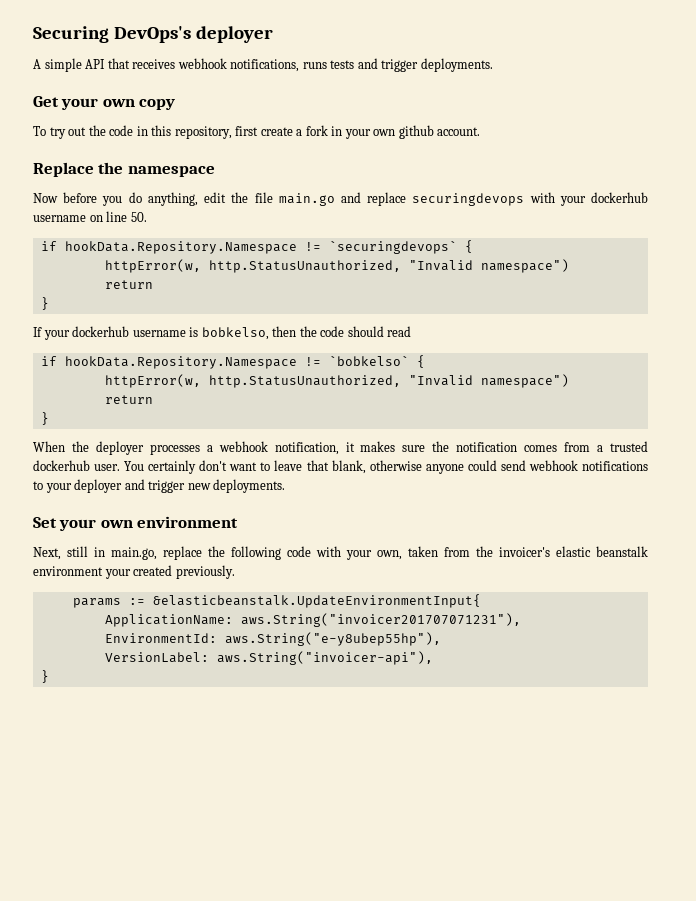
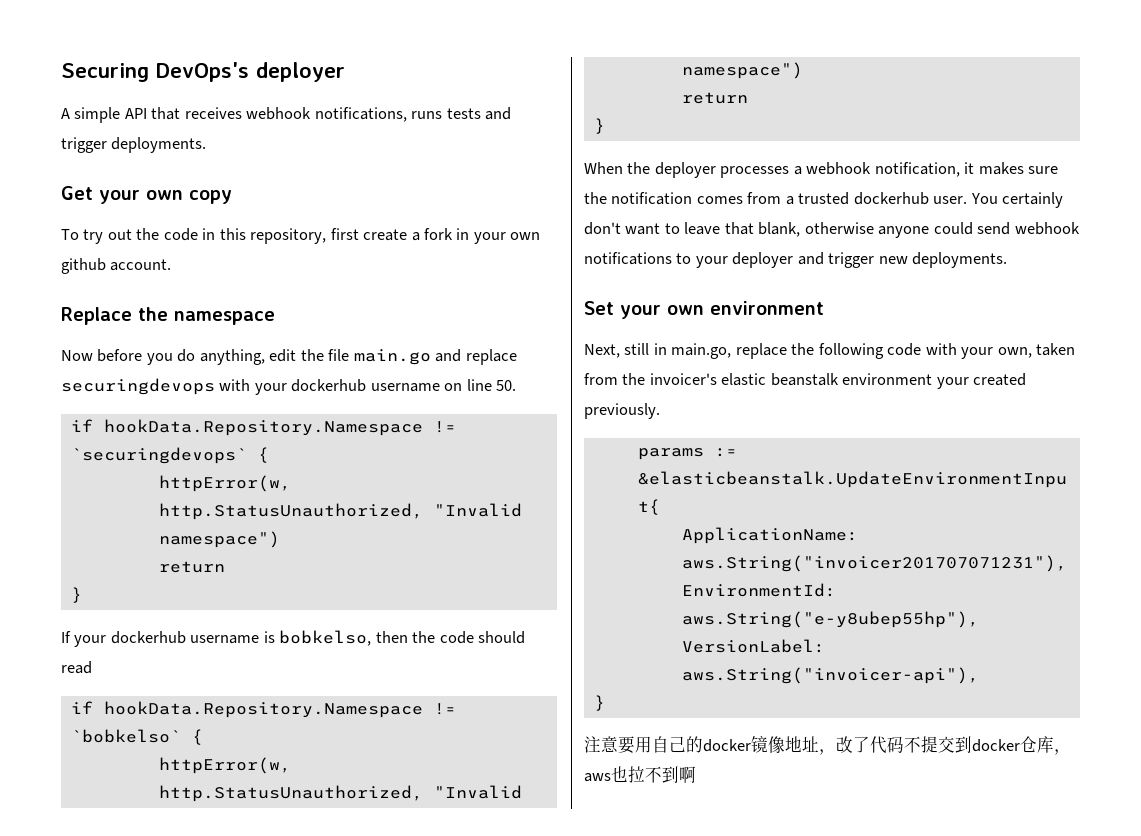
+ 注意要用自己的docker镜像地址，改了代码不提交到docker仓库，aws也拉不到啊

